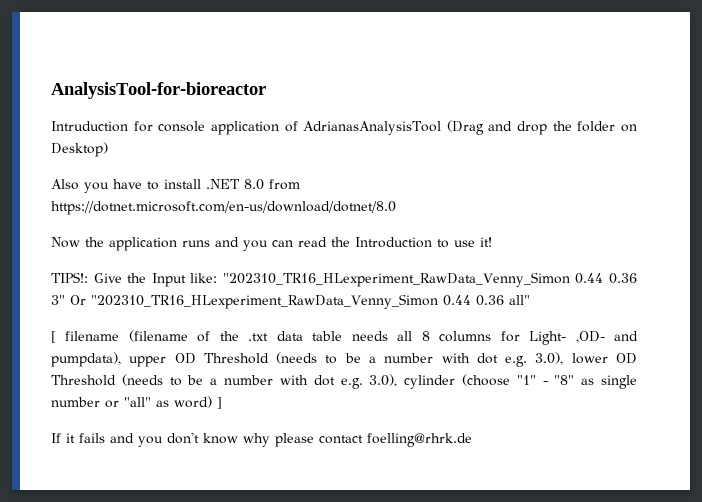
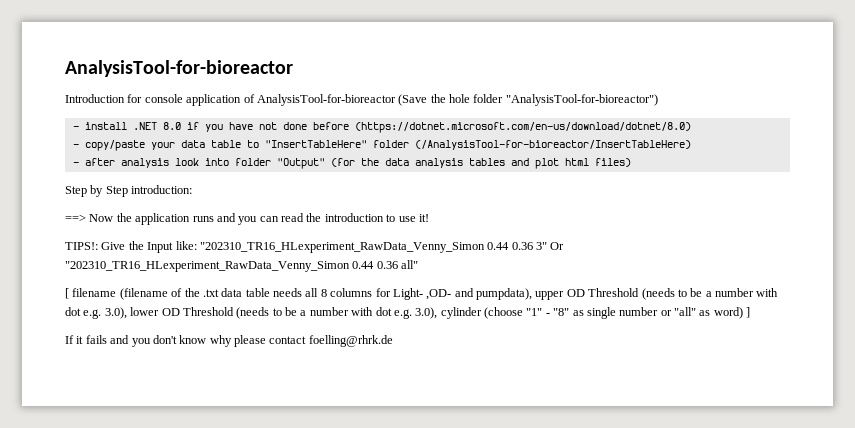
- Intruduction for console application of AdrianasAnalysisTool (Drag and drop the folder on Desktop)
- Also you have to install .NET 8.0 from https://dotnet.microsoft.com/en-us/download/dotnet/8.0
- Now the application runs and you can read the Introduction to use it!
+ Introduction for console application of AnalysisTool-for-bioreactor (Save the hole folder "AnalysisTool-for-bioreactor")
+ - install .NET 8.0 if you have not done before (https://dotnet.microsoft.com/en-us/download/dotnet/8.0)
+ - copy/paste your data table to "InsertTableHere" folder (/AnalysisTool-for-bioreactor/InsertTableHere)
+ - after analysis look into folder "Output" (for the data analysis tables and plot html files)
+ Step by Step introduction:
+ ==> Now the application runs and you can read the introduction to use it!

